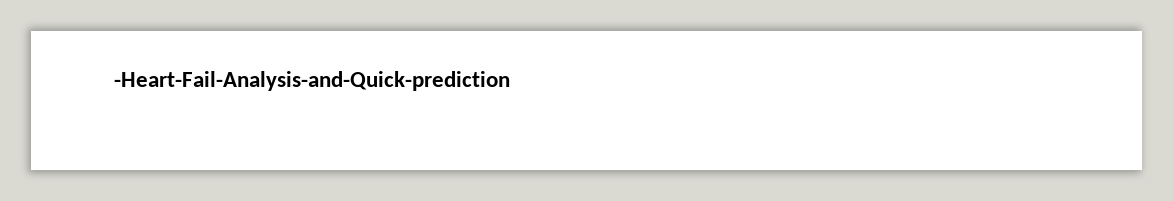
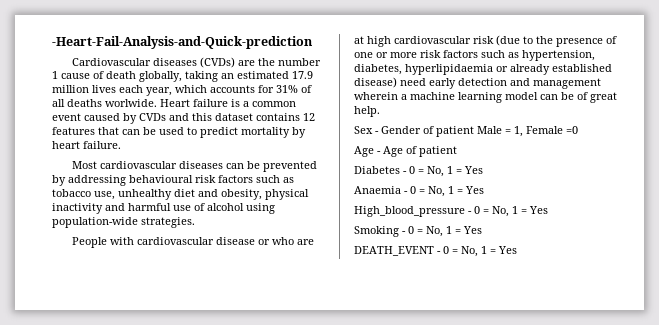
+ Cardiovascular diseases (CVDs) are the number 1 cause of death globally, taking an estimated 17.9 million lives each year, which accounts for 31% of all deaths worlwide. Heart failure is a common event caused by CVDs and this dataset contains 12 features that can be used to predict mortality by heart failure.
+ Most cardiovascular diseases can be prevented by addressing behavioural risk factors such as tobacco use, unhealthy diet and obesity, physical inactivity and harmful use of alcohol using population-wide strategies.
+ People with cardiovascular disease or who are at high cardiovascular risk (due to the presence of one or more risk factors such as hypertension, diabetes, hyperlipidaemia or already established disease) need early detection and management wherein a machine learning model can be of great help.
+ Sex - Gender of patient Male = 1, Female =0
+ Age - Age of patient
+ Diabetes - 0 = No, 1 = Yes
+ Anaemia - 0 = No, 1 = Yes
+ High_blood_pressure - 0 = No, 1 = Yes
+ Smoking - 0 = No, 1 = Yes
+ DEATH_EVENT - 0 = No, 1 = Yes

